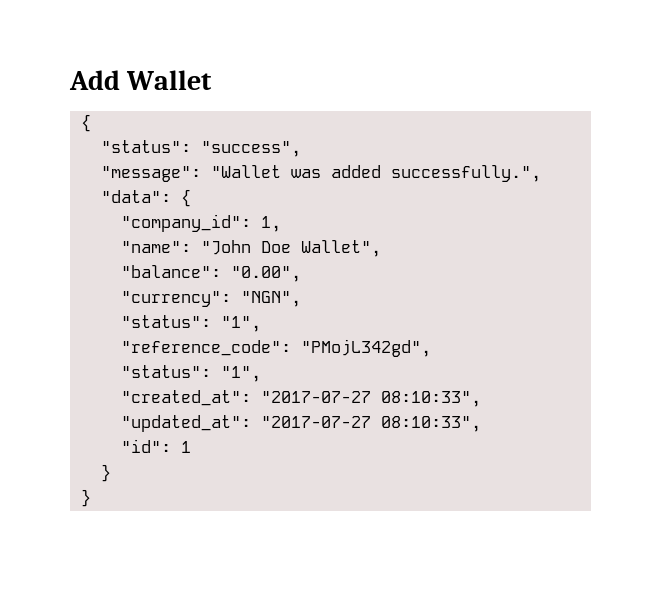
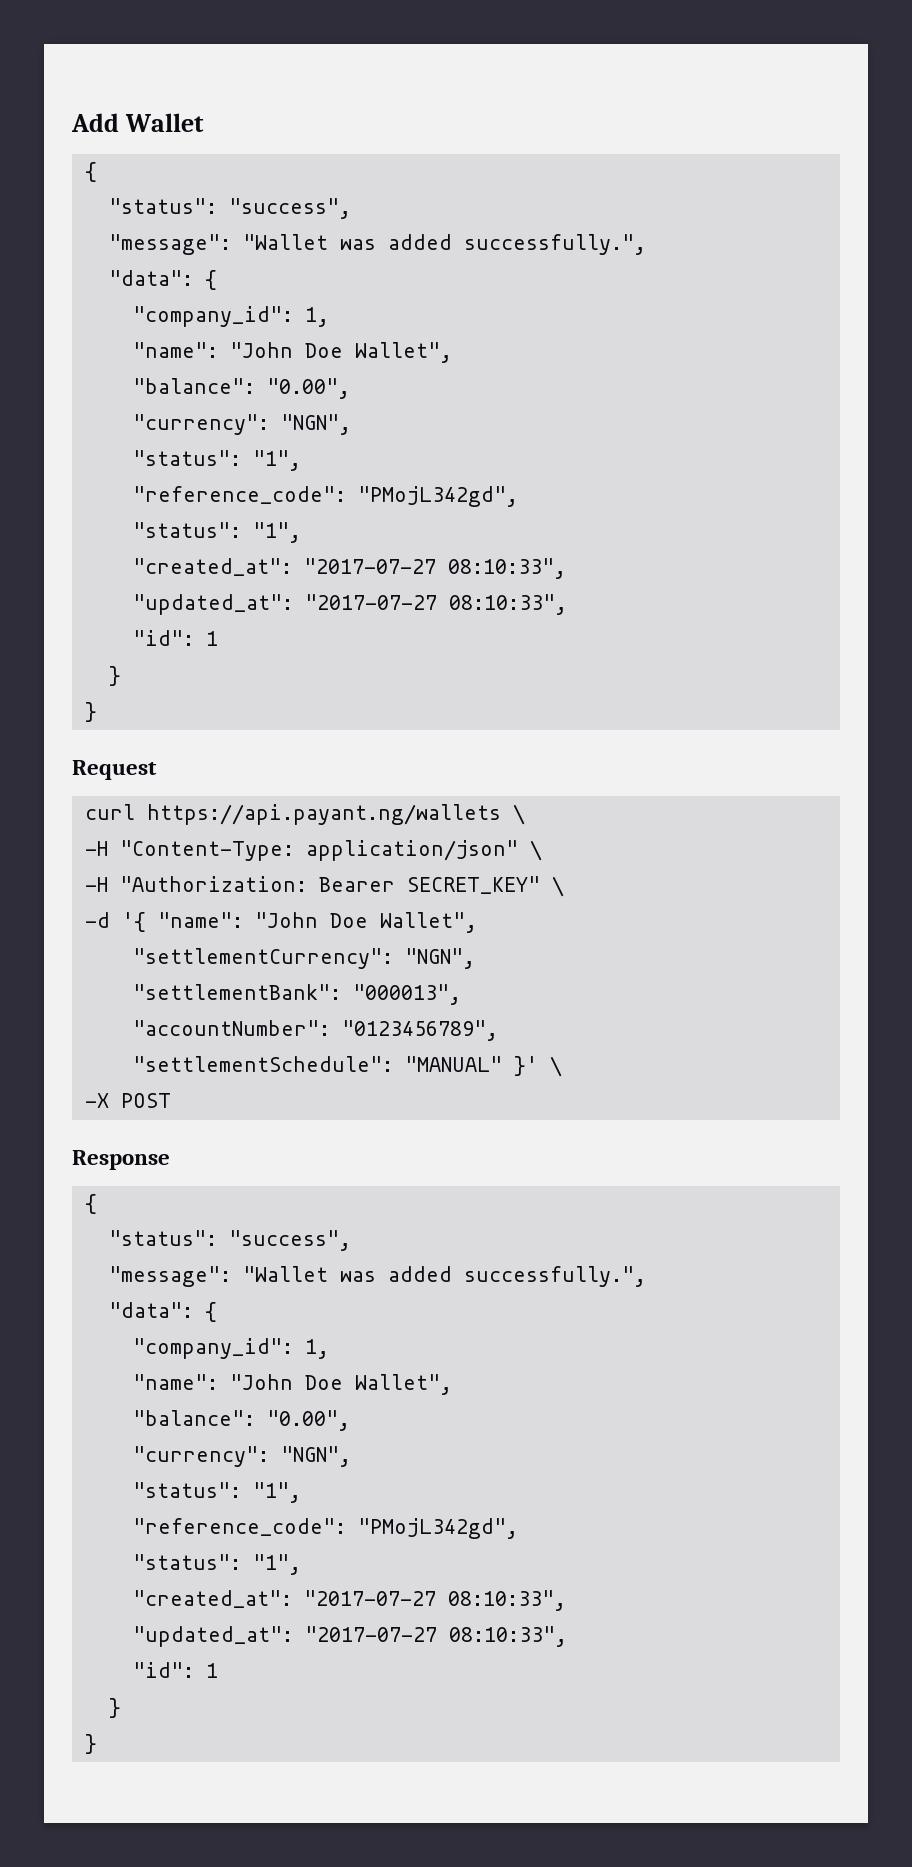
+ Request
+ curl https://api.payant.ng/wallets \
+ -H "Content-Type: application/json" \
+ -H "Authorization: Bearer SECRET_KEY" \
+ -d '{ "name": "John Doe Wallet",
+ "settlementCurrency": "NGN",
+ "settlementBank": "000013",
+ "accountNumber": "0123456789",
+ "settlementSchedule": "MANUAL" }' \
+ -X POST
+ Response
+ {
+ "status": "success",
+ "message": "Wallet was added successfully.",
+ "data": {
+ "company_id": 1,
+ "name": "John Doe Wallet",
+ "balance": "0.00",
+ "currency": "NGN",
+ "status": "1",
+ "reference_code": "PMojL342gd",
+ "status": "1",
+ "created_at": "2017-07-27 08:10:33",
+ "updated_at": "2017-07-27 08:10:33",
+ "id": 1
+ }
+ }

